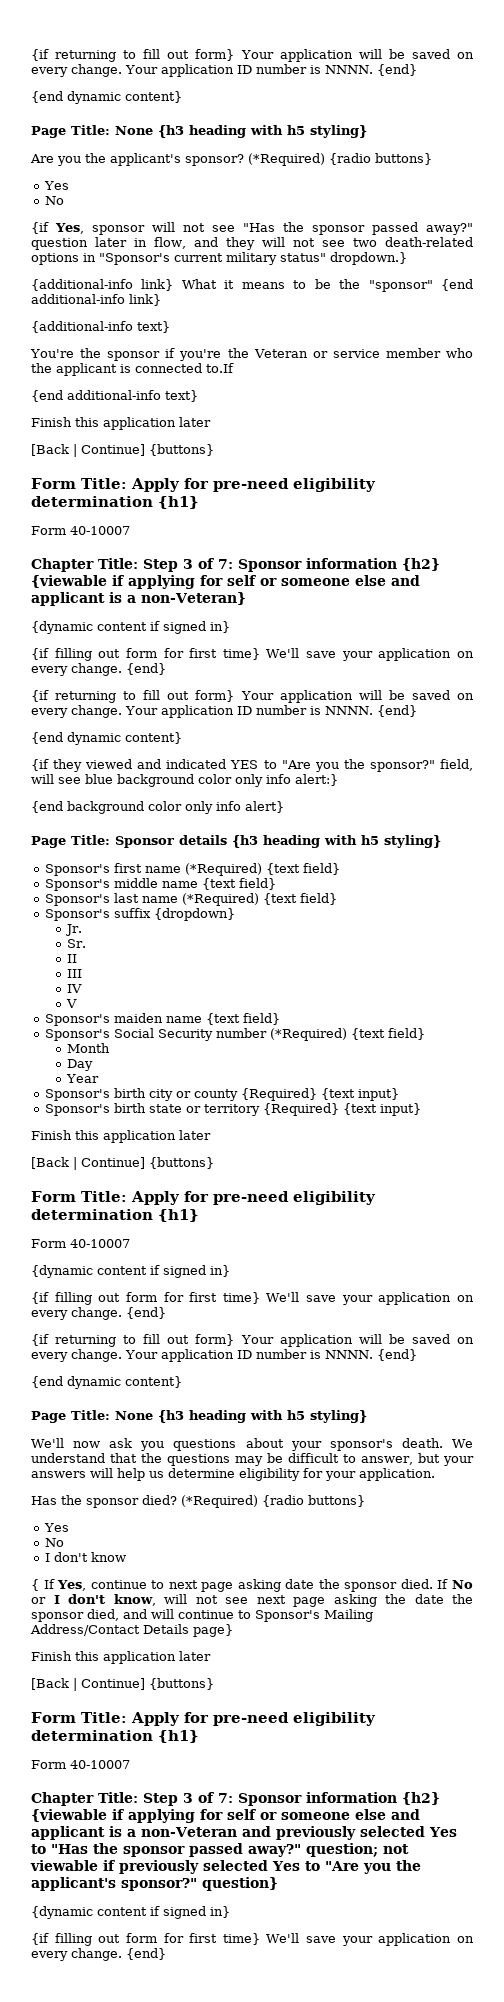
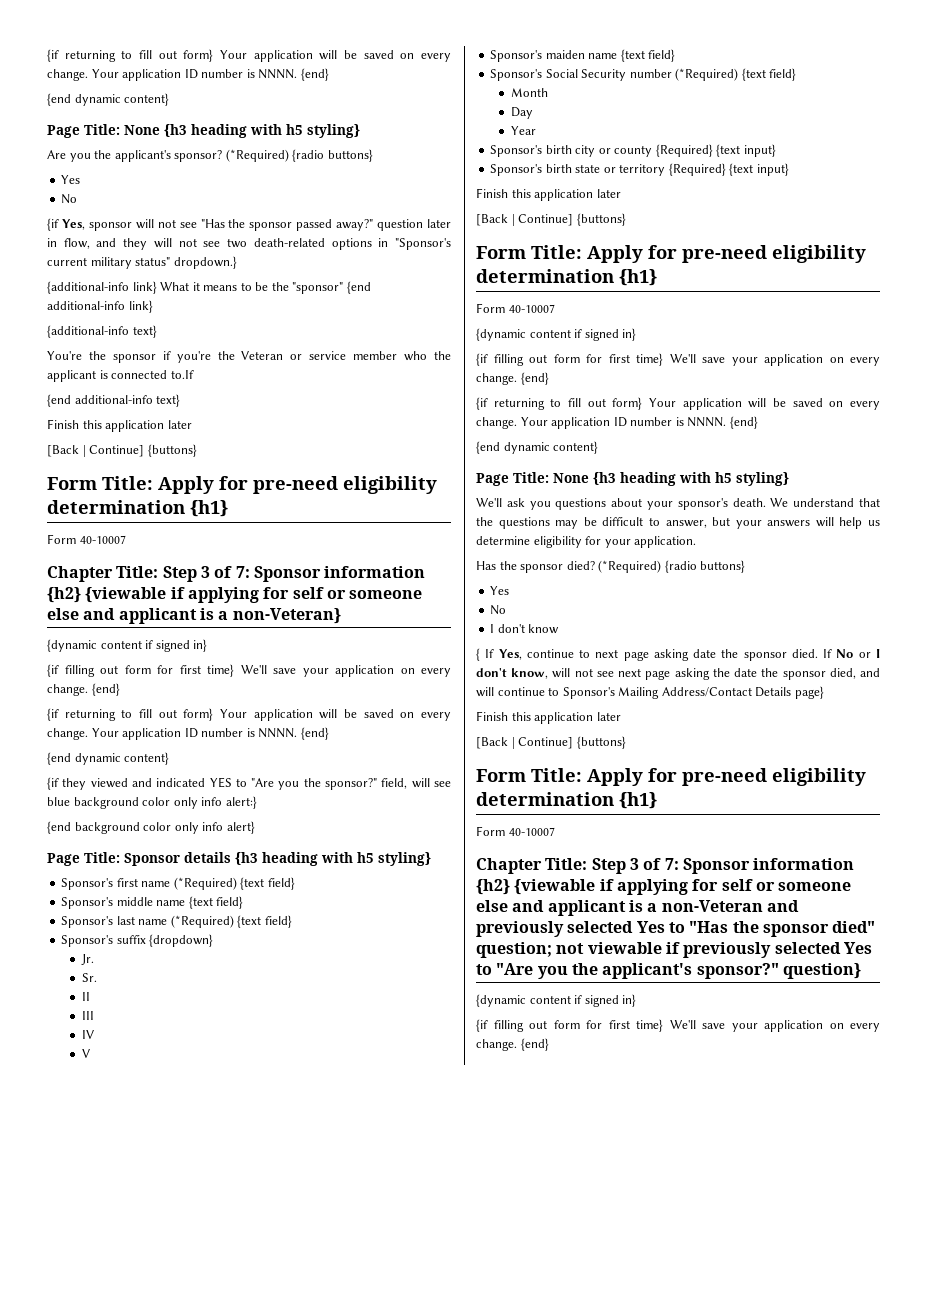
- We'll now ask you questions about your sponsor's death.
+ We'll ask you questions about your sponsor's death.
- Chapter Title: Step 3 of 7: Sponsor information {h2} {viewable if applying for self or someone else and applicant is a non-Veteran and previously selected Yes to "Has the sponsor passed away?" question; not viewable if previously selected Yes to "Are you the applicant's sponsor?" question}
+ Chapter Title: Step 3 of 7: Sponsor information {h2} {viewable if applying for self or someone else and applicant is a non-Veteran and previously selected Yes to "Has the sponsor died" question; not viewable if previously selected Yes to "Are you the applicant's sponsor?" question}

